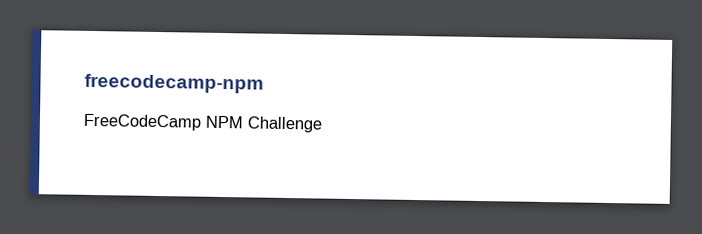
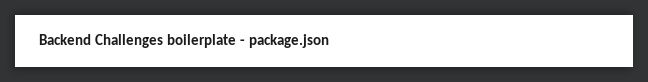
- freecodecamp-npm
- FreeCodeCamp NPM Challenge
+ Backend Challenges boilerplate - package.json

